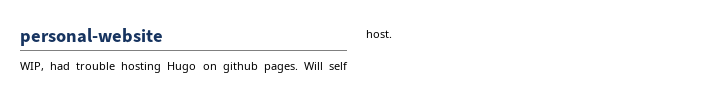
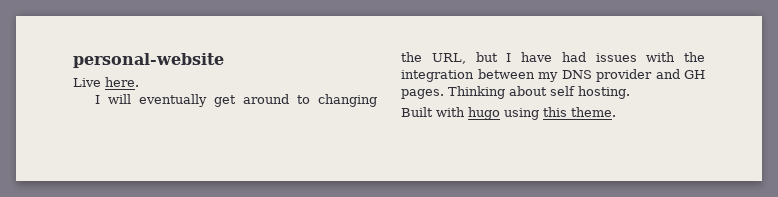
- WIP, had trouble hosting Hugo on github pages. Will self host.
+ Live here.
+ I will eventually get around to changing the URL, but I have had issues with the integration between my DNS provider and GH pages. Thinking about self hosting.
+ Built with hugo using this theme.

